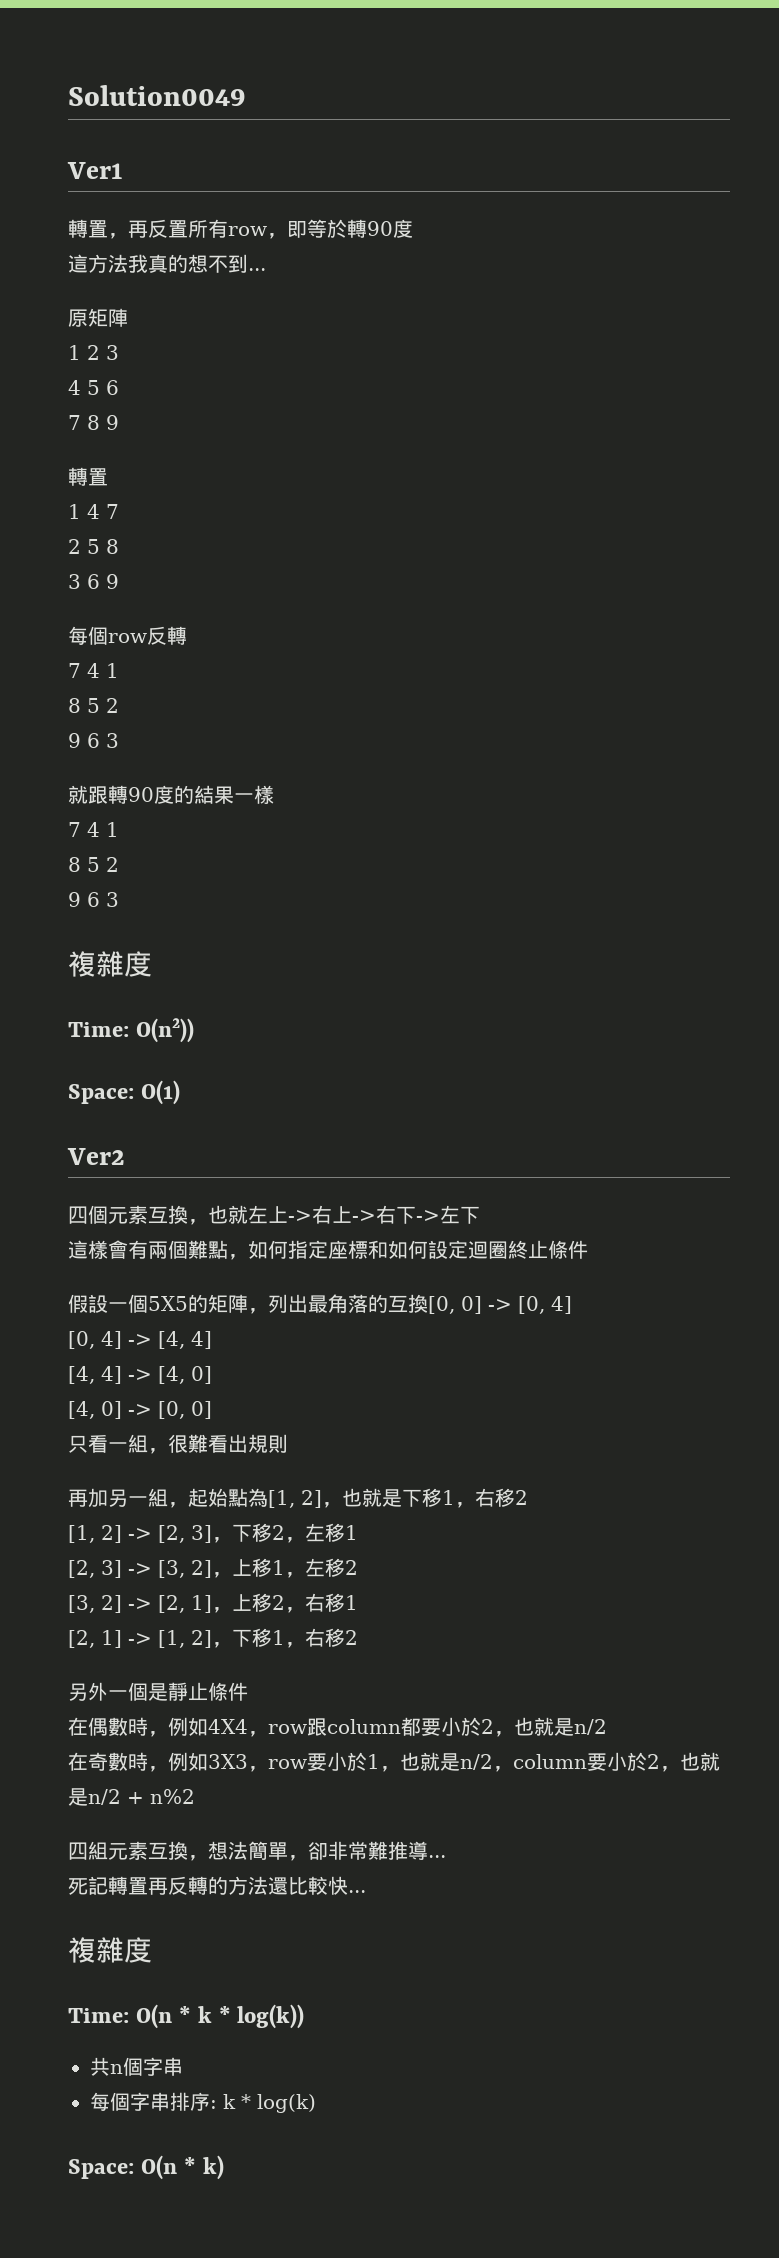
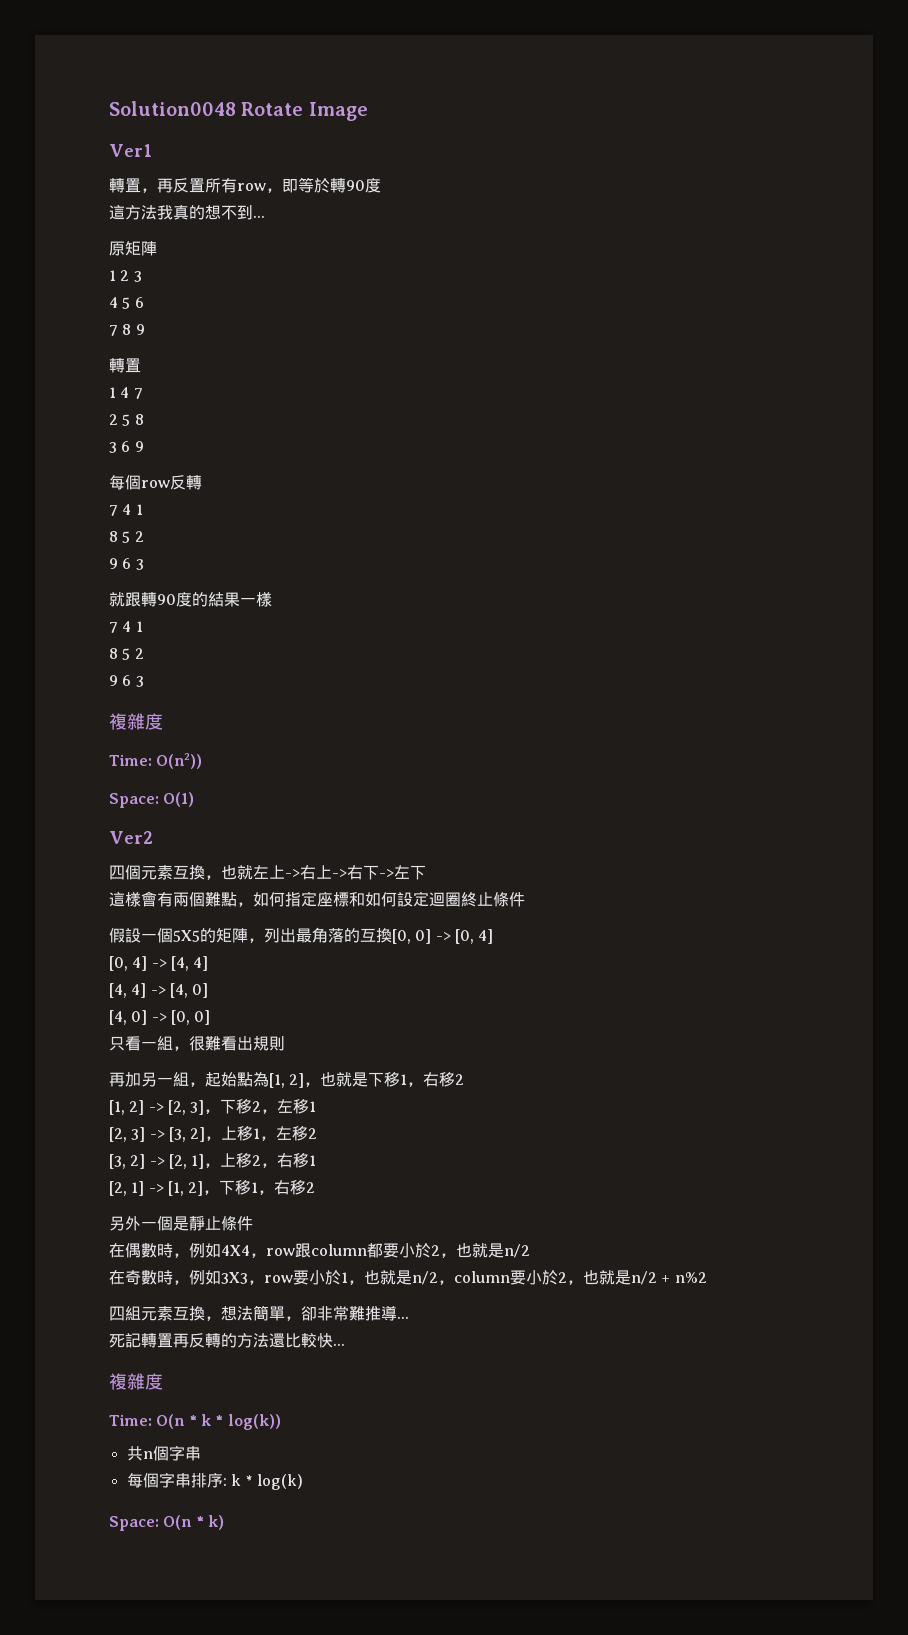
- Solution0049
+ Solution0048 Rotate Image

